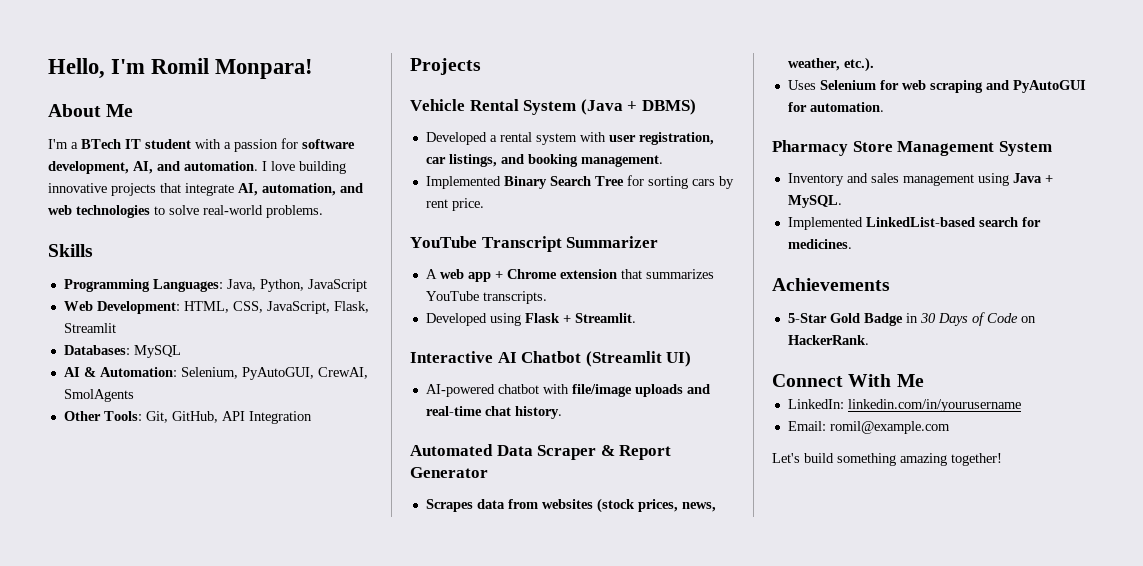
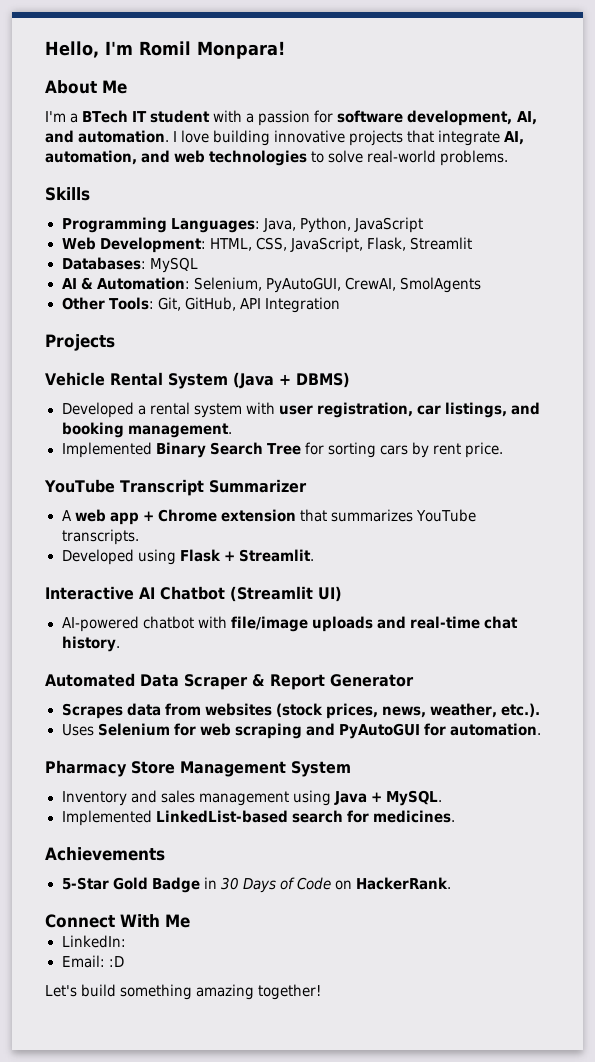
- LinkedIn: linkedin.com/in/yourusername
+ LinkedIn:
- Email: romil@example.com
+ Email: :D

